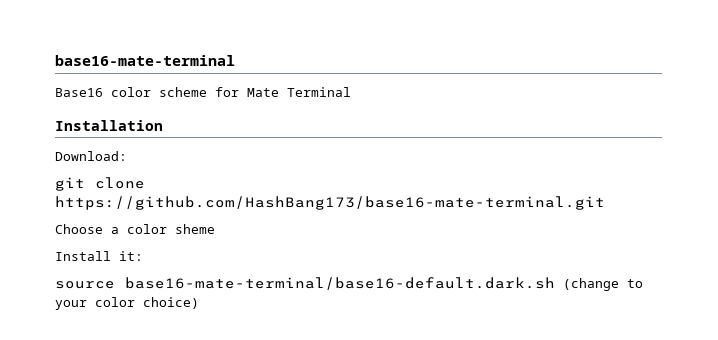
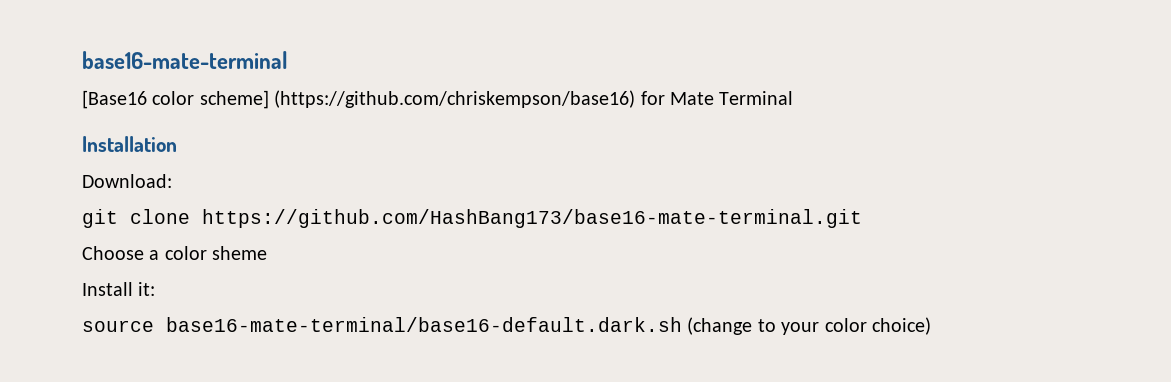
- Base16 color scheme for Mate Terminal
+ [Base16 color scheme] (https://github.com/chriskempson/base16) for Mate Terminal

